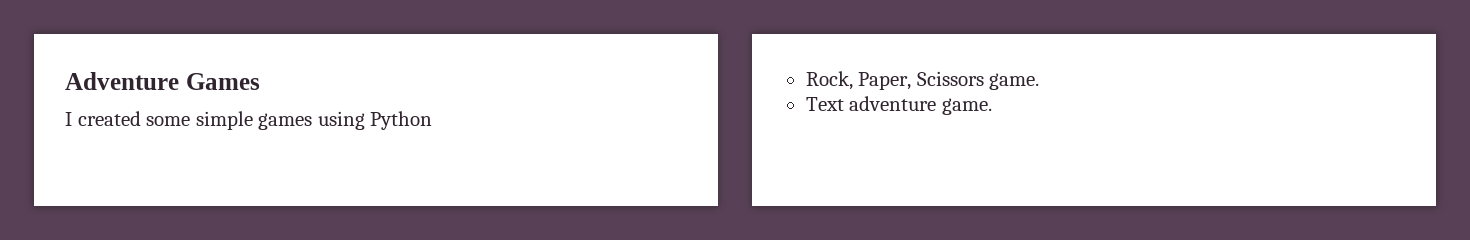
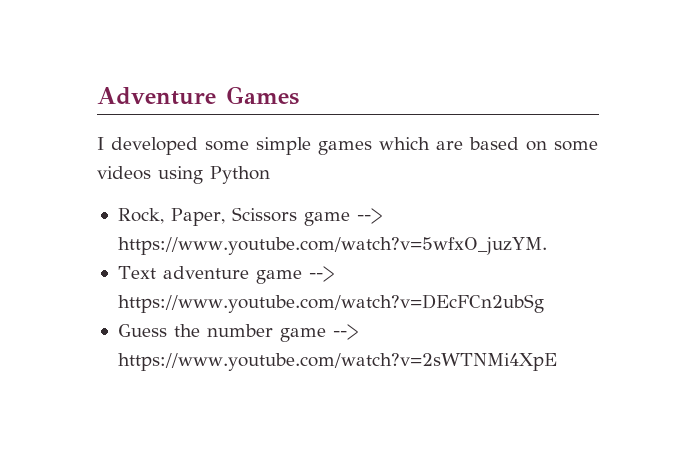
- I created some simple games using Python
+ I developed some simple games which are based on some videos using Python
- Rock, Paper, Scissors game.
+ Rock, Paper, Scissors game --> https://www.youtube.com/watch?v=5wfxO_juzYM.
- Text adventure game.
+ Text adventure game --> https://www.youtube.com/watch?v=DEcFCn2ubSg
+ Guess the number game --> https://www.youtube.com/watch?v=2sWTNMi4XpE

